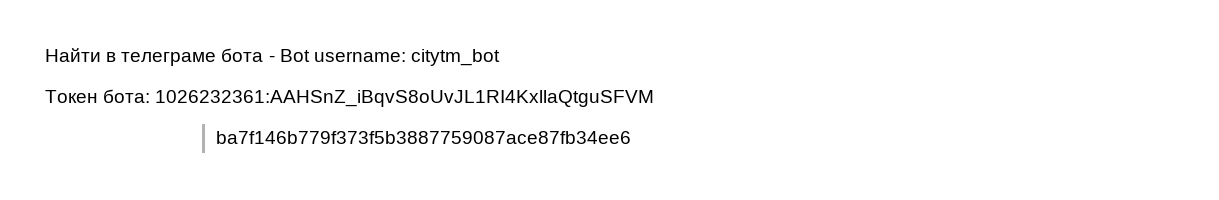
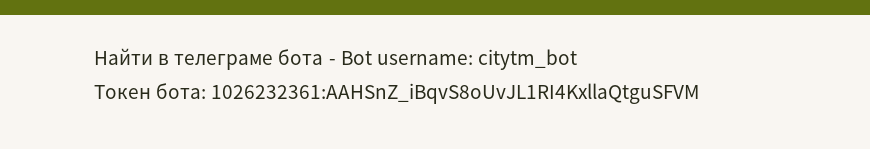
- ba7f146b779f373f5b3887759087ace87fb34ee6

